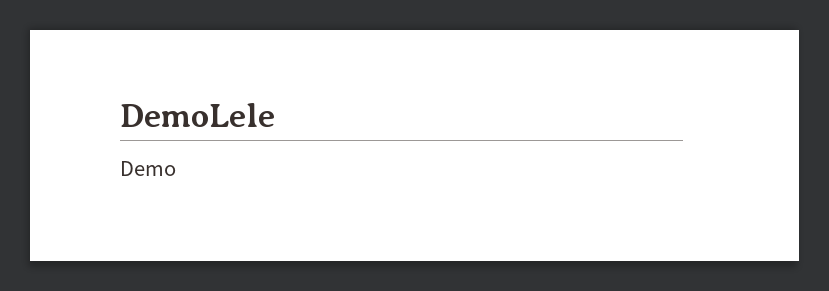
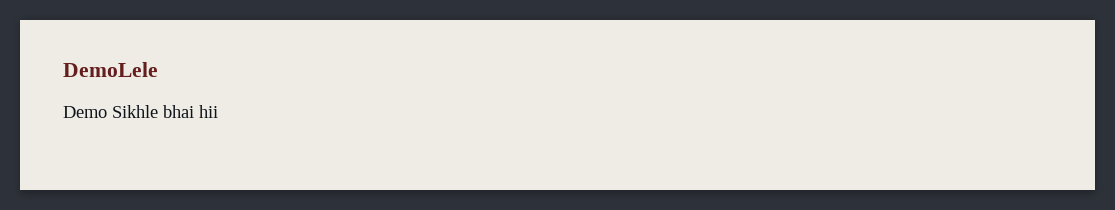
- Demo
+ Demo Sikhle bhai hii

